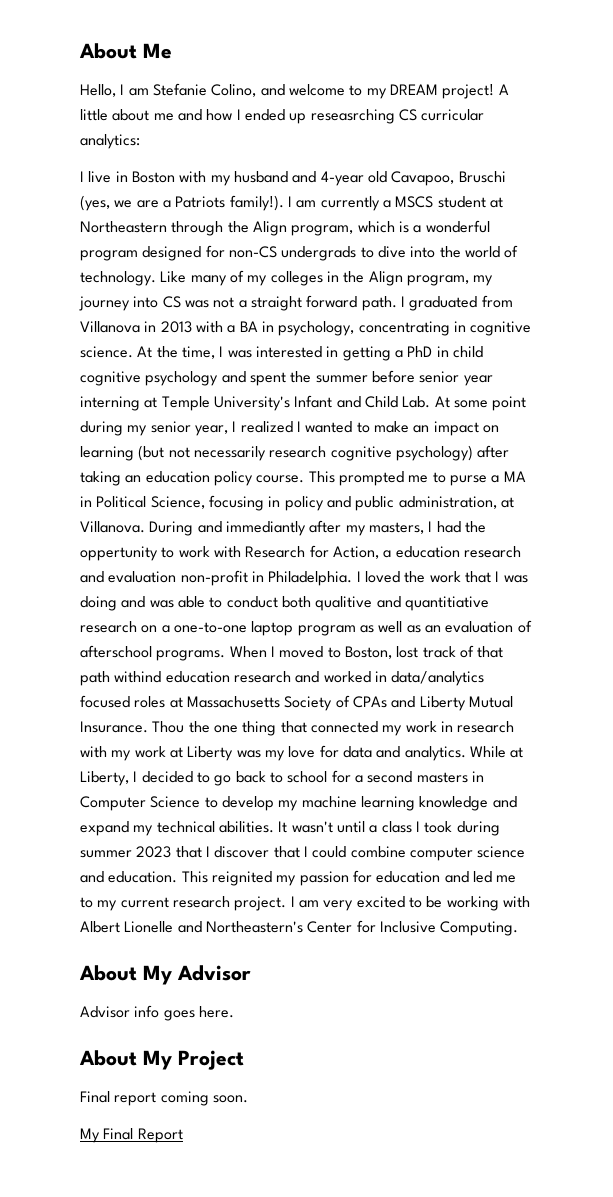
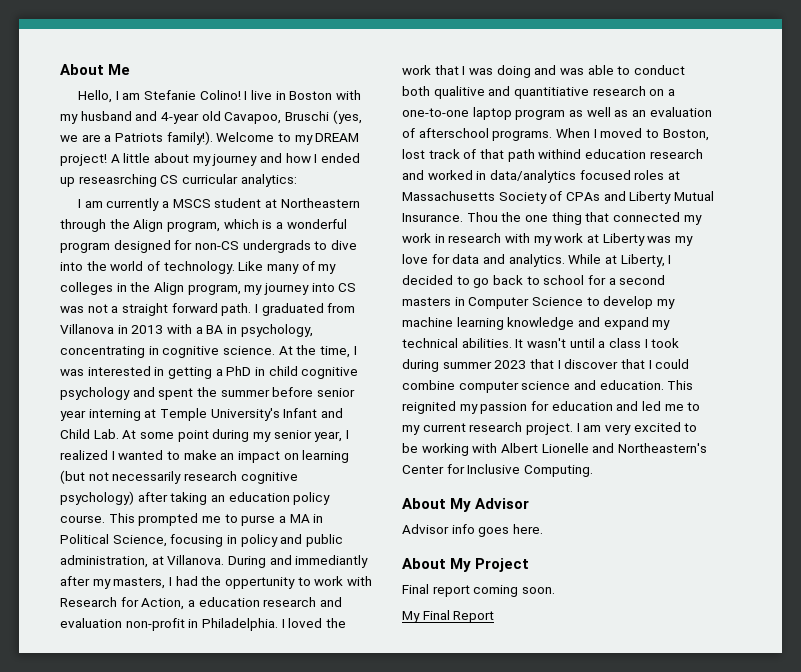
- Hello, I am Stefanie Colino, and welcome to my DREAM project! A little about me and how I ended up reseasrching CS curricular analytics:
- I live in Boston with my husband and 4-year old Cavapoo, Bruschi (yes, we are a Patriots family!). I am currently a MSCS student at Northeastern through the Align program, which is a wonderful program designed for non-CS undergrads to dive into the world of technology.
+ Hello, I am Stefanie Colino! I live in Boston with my husband and 4-year old Cavapoo, Bruschi (yes, we are a Patriots family!). Welcome to my DREAM project! A little about my journey and how I ended up reseasrching CS curricular analytics:
+ I am currently a MSCS student at Northeastern through the Align program, which is a wonderful program designed for non-CS undergrads to dive into the world of technology.

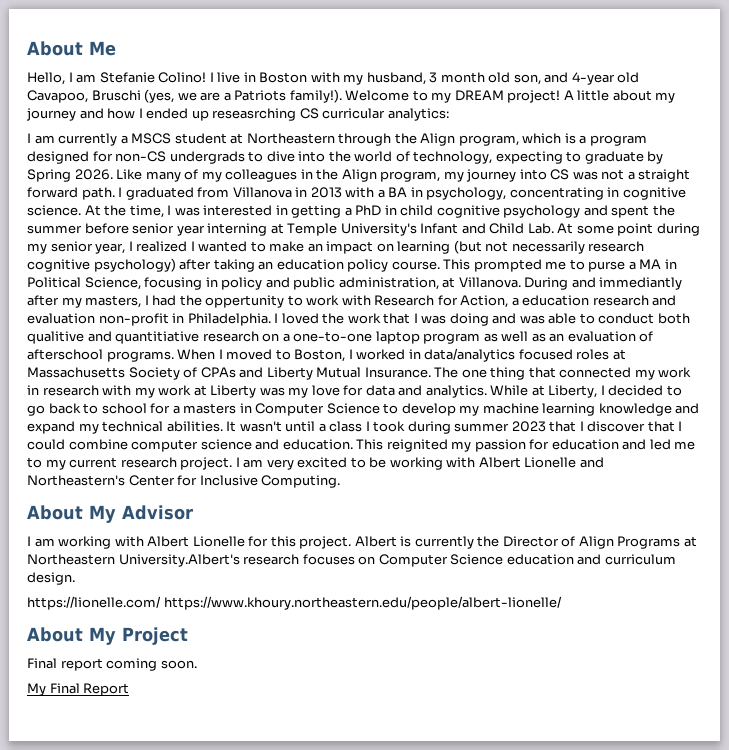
- I live in Boston with my husband and 4-year old Cavapoo, Bruschi (yes, we are a Patriots family!).
+ I live in Boston with my husband, 3 month old son, and 4-year old Cavapoo, Bruschi (yes, we are a Patriots family!).
- I am currently a MSCS student at Northeastern through the Align program, which is a wonderful program designed for non-CS undergrads to dive into the world of technology.
+ I am currently a MSCS student at Northeastern through the Align program, which is a program designed for non-CS undergrads to dive into the world of technology, expecting to graduate by Spring 2026.
- Like many of my colleges in the Align program, my journey into CS was not a straight forward path.
+ Like many of my colleagues in the Align program, my journey into CS was not a straight forward path.
- When I moved to Boston, lost track of that path withind education research and worked in data/analytics focused roles at Massachusetts Society of CPAs and Liberty Mutual Insurance.
+ When I moved to Boston, I worked in data/analytics focused roles at Massachusetts Society of CPAs and Liberty Mutual Insurance.
- Thou the one thing that connected my work in research with my work at Liberty was my love for data and analytics.
+ The one thing that connected my work in research with my work at Liberty was my love for data and analytics.
- While at Liberty, I decided to go back to school for a second masters in Computer Science to develop my machine learning knowledge and expand my technical abilities.
+ While at Liberty, I decided to go back to school for a masters in Computer Science to develop my machine learning knowledge and expand my technical abilities.
- Advisor info goes here.
+ I am working with Albert Lionelle for this project. Albert is currently the Director of Align Programs at Northeastern University.Albert's research focuses on Computer Science education and curriculum design.
+ https://lionelle.com/ https://www.khoury.northeastern.edu/people/albert-lionelle/

